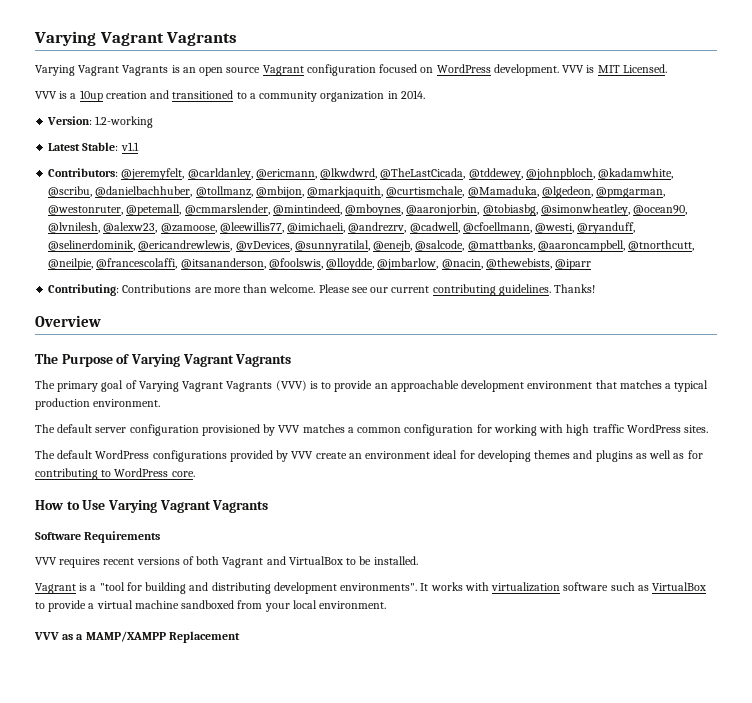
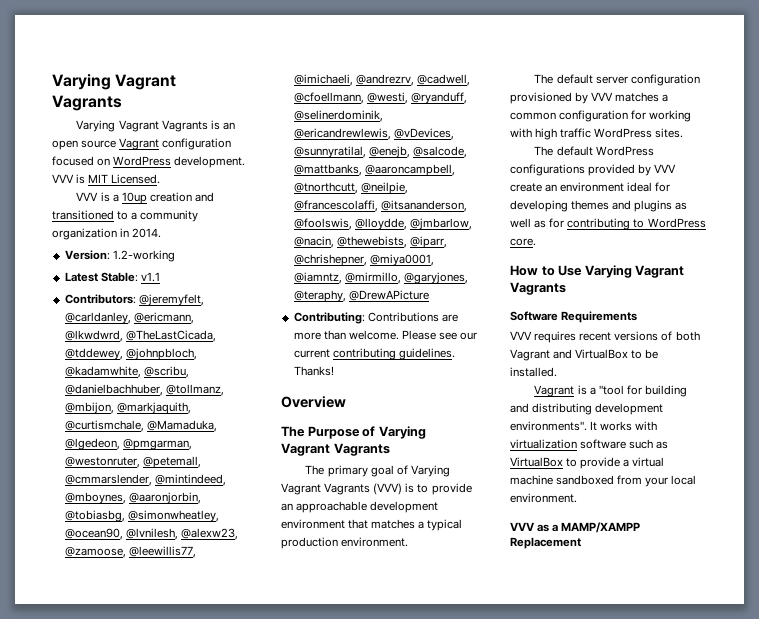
- Contributors: @jeremyfelt, @carldanley, @ericmann, @lkwdwrd, @TheLastCicada, @tddewey, @johnpbloch, @kadamwhite, @scribu, @danielbachhuber, @tollmanz, @mbijon, @markjaquith, @curtismchale, @Mamaduka, @lgedeon, @pmgarman, @westonruter, @petemall, @cmmarslender, @mintindeed, @mboynes, @aaronjorbin, @tobiasbg, @simonwheatley, @ocean90, @lvnilesh, @alexw23, @zamoose, @leewillis77, @imichaeli, @andrezrv, @cadwell, @cfoellmann, @westi, @ryanduff, @selinerdominik, @ericandrewlewis, @vDevices, @sunnyratilal, @enejb, @salcode, @mattbanks, @aaroncampbell, @tnorthcutt, @neilpie, @francescolaffi, @itsananderson, @foolswis, @lloydde, @jmbarlow, @nacin, @thewebists, @iparr
+ Contributors: @jeremyfelt, @carldanley, @ericmann, @lkwdwrd, @TheLastCicada, @tddewey, @johnpbloch, @kadamwhite, @scribu, @danielbachhuber, @tollmanz, @mbijon, @markjaquith, @curtismchale, @Mamaduka, @lgedeon, @pmgarman, @westonruter, @petemall, @cmmarslender, @mintindeed, @mboynes, @aaronjorbin, @tobiasbg, @simonwheatley, @ocean90, @lvnilesh, @alexw23, @zamoose, @leewillis77, @imichaeli, @andrezrv, @cadwell, @cfoellmann, @westi, @ryanduff, @selinerdominik, @ericandrewlewis, @vDevices, @sunnyratilal, @enejb, @salcode, @mattbanks, @aaroncampbell, @tnorthcutt, @neilpie, @francescolaffi, @itsananderson, @foolswis, @lloydde, @jmbarlow, @nacin, @thewebists, @iparr, @chrishepner, @miya0001, @iamntz, @mirmillo, @garyjones, @teraphy, @DrewAPicture

